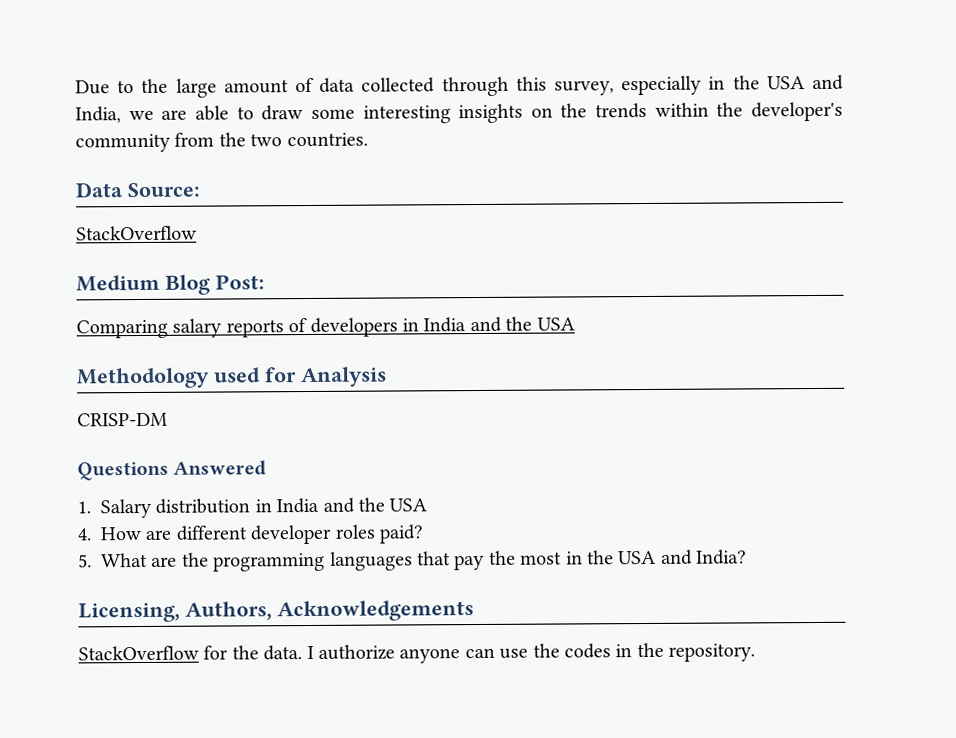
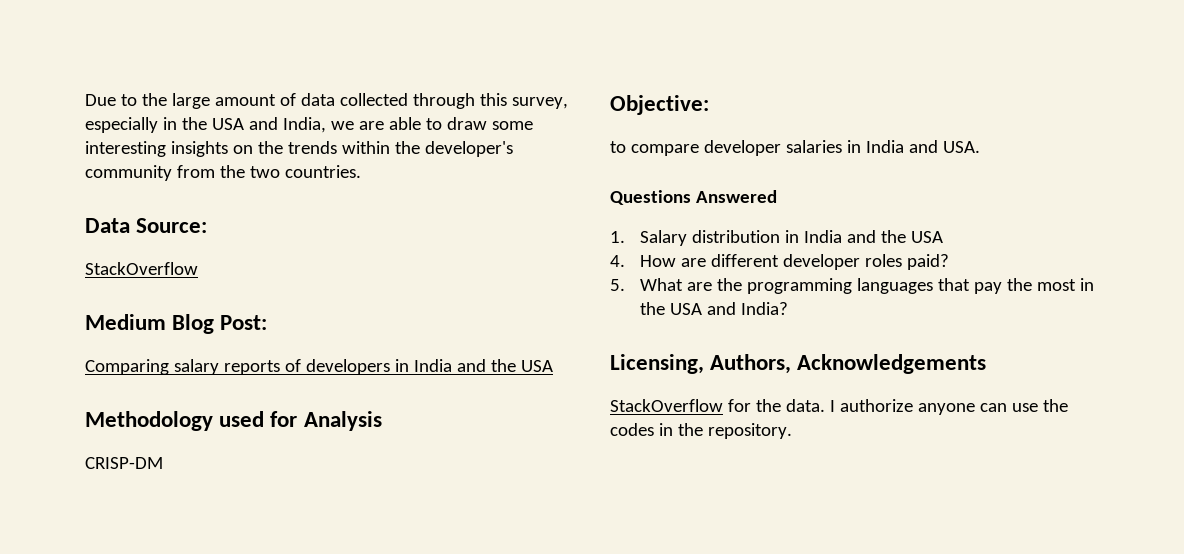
+ Objective:
+ to compare developer salaries in India and USA.

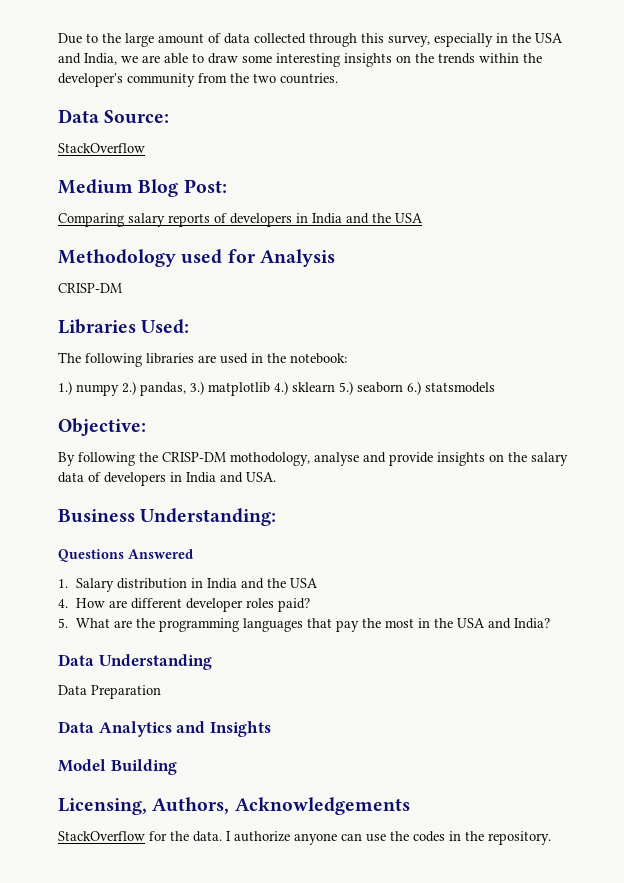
+ Libraries Used:
+ The following libraries are used in the notebook:
+ 1.) numpy 2.) pandas, 3.) matplotlib 4.) sklearn 5.) seaborn 6.) statsmodels
  Objective:
- to compare developer salaries in India and USA.
+ By following the CRISP-DM mothodology, analyse and provide insights on the salary data of developers in India and USA.
+ Business Understanding:
+ Data Understanding
+ Data Preparation
+ Data Analytics and Insights
+ Model Building

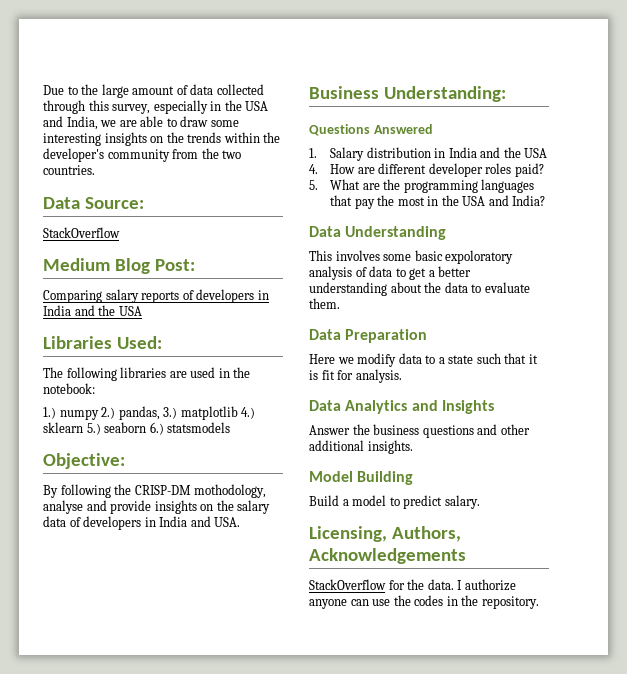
- Methodology used for Analysis
- CRISP-DM
+ This involves some basic expoloratory analysis of data to get a better understanding about the data to evaluate them.
  Data Preparation
+ Here we modify data to a state such that it is fit for analysis.
  Data Analytics and Insights
+ Answer the business questions and other additional insights.
  Model Building
+ Build a model to predict salary.

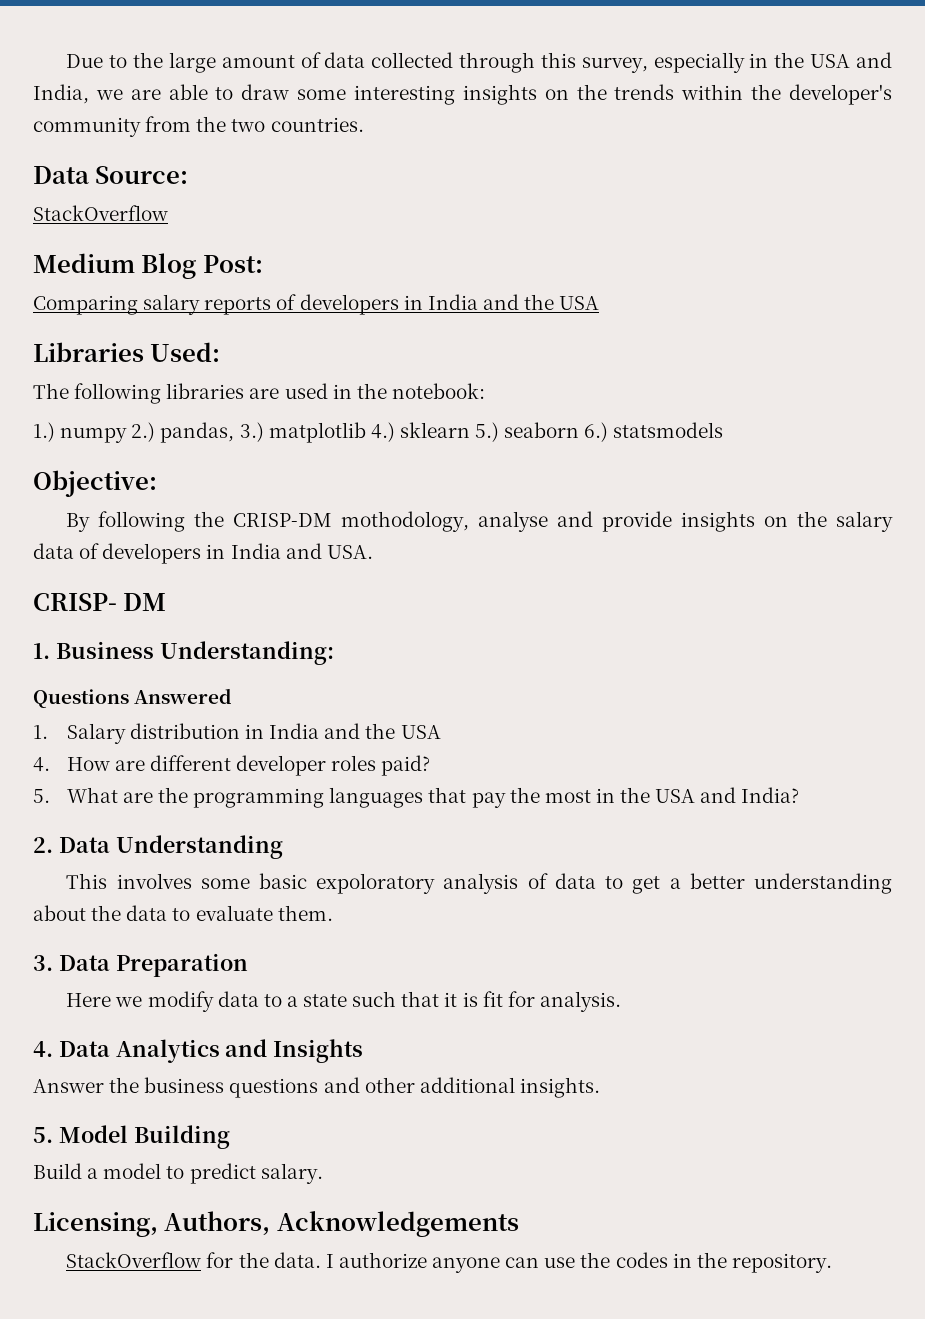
- Business Understanding:
+ CRISP- DM
+ 1. Business Understanding:
- Data Understanding
+ 2. Data Understanding
- Data Preparation
+ 3. Data Preparation
- Data Analytics and Insights
+ 4. Data Analytics and Insights
- Model Building
+ 5. Model Building

